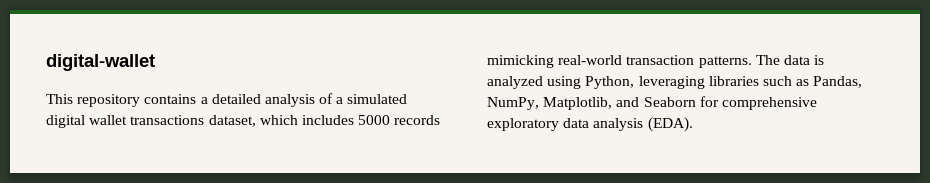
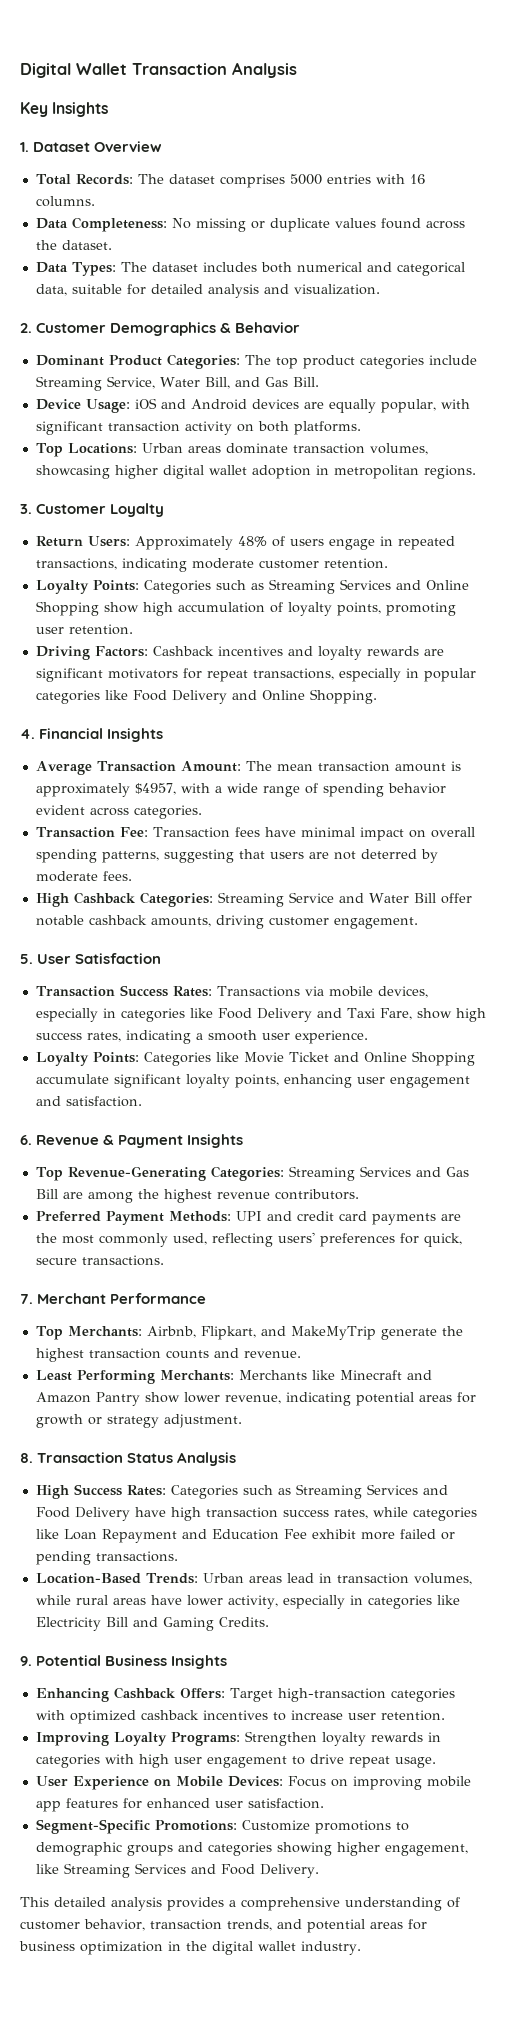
- digital-wallet
- This repository contains a detailed analysis of a simulated digital wallet transactions dataset, which includes 5000 records mimicking real-world transaction patterns. The data is analyzed using Python, leveraging libraries such as Pandas, NumPy, Matplotlib, and Seaborn for comprehensive exploratory data analysis (EDA).
+ Digital Wallet Transaction Analysis
+ Key Insights
+ 1. Dataset Overview
+ Total Records: The dataset comprises 5000 entries with 16 columns.
+ Data Completeness: No missing or duplicate values found across the dataset.
+ Data Types: The dataset includes both numerical and categorical data, suitable for detailed analysis and visualization.
+ 2. Customer Demographics & Behavior
+ Dominant Product Categories: The top product categories include Streaming Service, Water Bill, and Gas Bill.
+ Device Usage: iOS and Android devices are equally popular, with significant transaction activity on both platforms.
+ Top Locations: Urban areas dominate transaction volumes, showcasing higher digital wallet adoption in metropolitan regions.
+ 3. Customer Loyalty
+ Return Users: Approximately 48% of users engage in repeated transactions, indicating moderate customer retention.
+ Loyalty Points: Categories such as Streaming Services and Online Shopping show high accumulation of loyalty points, promoting user retention.
+ Driving Factors: Cashback incentives and loyalty rewards are significant motivators for repeat transactions, especially in popular categories like Food Delivery and Online Shopping.
+ 4. Financial Insights
+ Average Transaction Amount: The mean transaction amount is approximately $4957, with a wide range of spending behavior evident across categories.
+ Transaction Fee: Transaction fees have minimal impact on overall spending patterns, suggesting that users are not deterred by moderate fees.
+ High Cashback Categories: Streaming Service and Water Bill offer notable cashback amounts, driving customer engagement.
+ 5. User Satisfaction
+ Transaction Success Rates: Transactions via mobile devices, especially in categories like Food Delivery and Taxi Fare, show high success rates, indicating a smooth user experience.
+ Loyalty Points: Categories like Movie Ticket and Online Shopping accumulate significant loyalty points, enhancing user engagement and satisfaction.
+ 6. Revenue & Payment Insights
+ Top Revenue-Generating Categories: Streaming Services and Gas Bill are among the highest revenue contributors.
+ Preferred Payment Methods: UPI and credit card payments are the most commonly used, reflecting users' preferences for quick, secure transactions.
+ 7. Merchant Performance
+ Top Merchants: Airbnb, Flipkart, and MakeMyTrip generate the highest transaction counts and revenue.
+ Least Performing Merchants: Merchants like Minecraft and Amazon Pantry show lower revenue, indicating potential areas for growth or strategy adjustment.
+ 8. Transaction Status Analysis
+ High Success Rates: Categories such as Streaming Services and Food Delivery have high transaction success rates, while categories like Loan Repayment and Education Fee exhibit more failed or pending transactions.
+ Location-Based Trends: Urban areas lead in transaction volumes, while rural areas have lower activity, especially in categories like Electricity Bill and Gaming Credits.
+ 9. Potential Business Insights
+ Enhancing Cashback Offers: Target high-transaction categories with optimized cashback incentives to increase user retention.
+ Improving Loyalty Programs: Strengthen loyalty rewards in categories with high user engagement to drive repeat usage.
+ User Experience on Mobile Devices: Focus on improving mobile app features for enhanced user satisfaction.
+ Segment-Specific Promotions: Customize promotions to demographic groups and categories showing higher engagement, like Streaming Services and Food Delivery.
+ This detailed analysis provides a comprehensive understanding of customer behavior, transaction trends, and potential areas for business optimization in the digital wallet industry.

